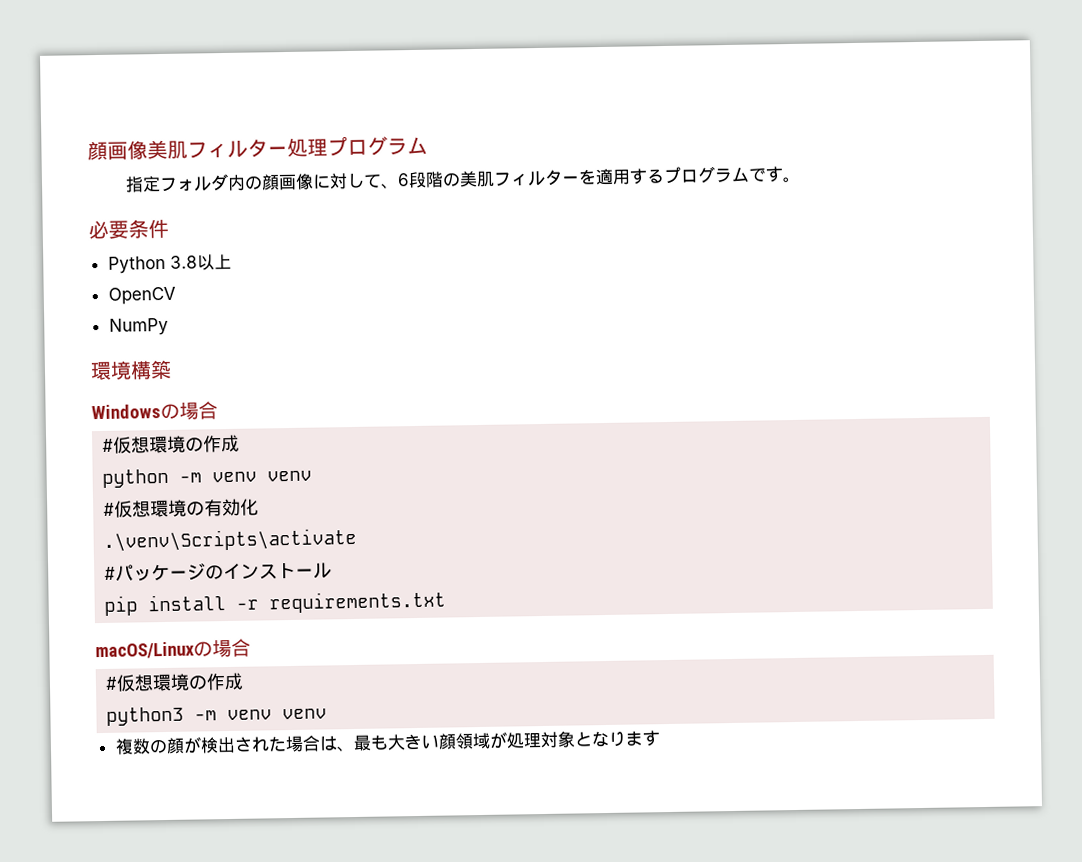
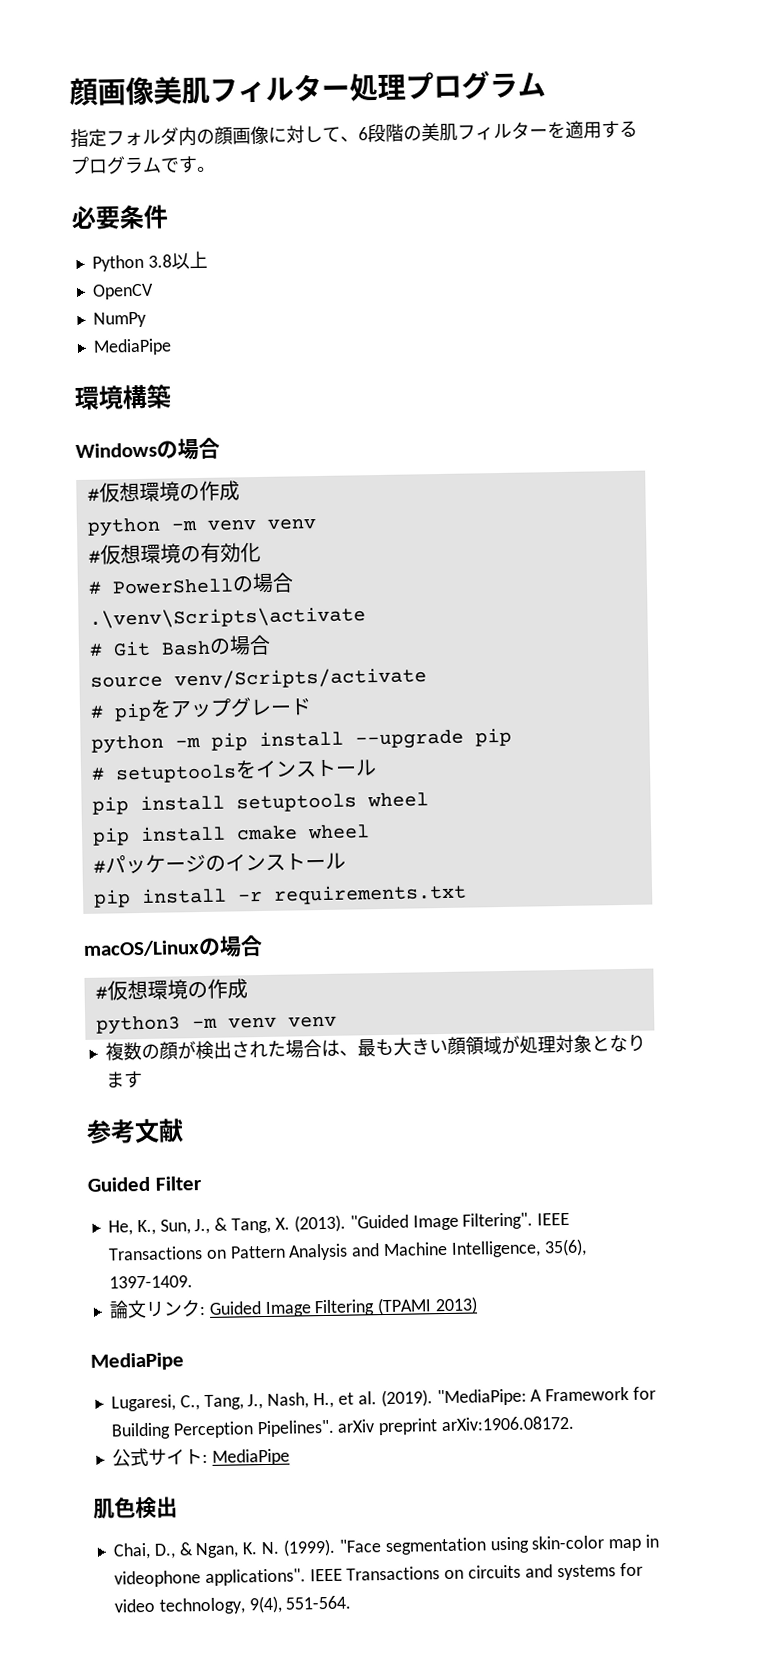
  NumPy
+ MediaPipe
+ # PowerShellの場合
  .\venv\Scripts\activate
+ # Git Bashの場合
+ source venv/Scripts/activate
+ # pipをアップグレード
+ python -m pip install --upgrade pip
+ # setuptoolsをインストール
+ pip install setuptools wheel
+ pip install cmake wheel
+ 参考文献
+ Guided Filter
+ He, K., Sun, J., & Tang, X. (2013). "Guided Image Filtering". IEEE Transactions on Pattern Analysis and Machine Intelligence, 35(6), 1397-1409.
+ 論文リンク: Guided Image Filtering (TPAMI 2013)
+ MediaPipe
+ Lugaresi, C., Tang, J., Nash, H., et al. (2019). "MediaPipe: A Framework for Building Perception Pipelines". arXiv preprint arXiv:1906.08172.
+ 公式サイト: MediaPipe
+ 肌色検出
+ Chai, D., & Ngan, K. N. (1999). "Face segmentation using skin-color map in videophone applications". IEEE Transactions on circuits and systems for video technology, 9(4), 551-564.

